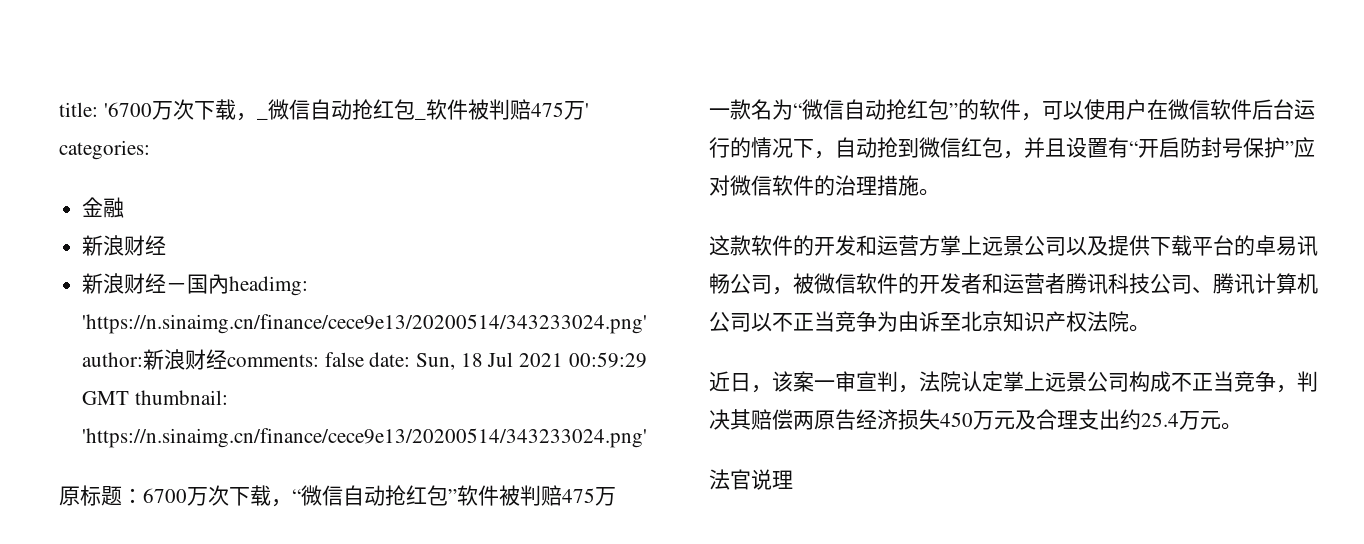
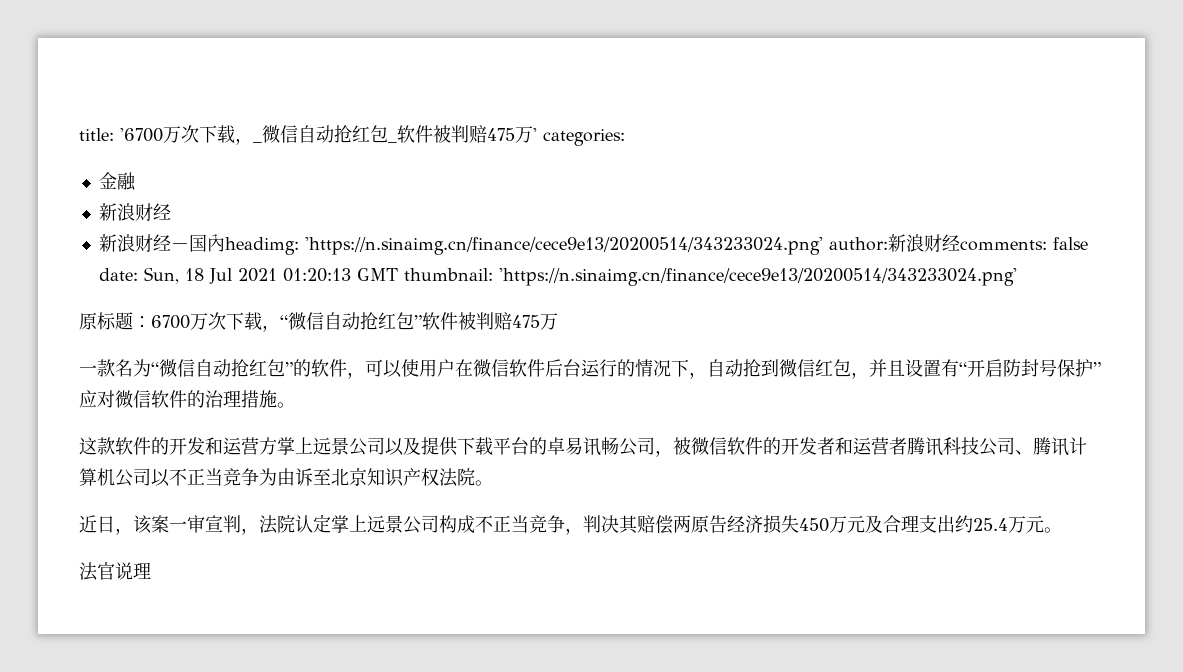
- 新浪财经－国內headimg: 'https://n.sinaimg.cn/finance/cece9e13/20200514/343233024.png' author:新浪财经comments: false date: Sun, 18 Jul 2021 00:59:29 GMT thumbnail: 'https://n.sinaimg.cn/finance/cece9e13/20200514/343233024.png'
+ 新浪财经－国內headimg: 'https://n.sinaimg.cn/finance/cece9e13/20200514/343233024.png' author:新浪财经comments: false date: Sun, 18 Jul 2021 01:20:13 GMT thumbnail: 'https://n.sinaimg.cn/finance/cece9e13/20200514/343233024.png'

